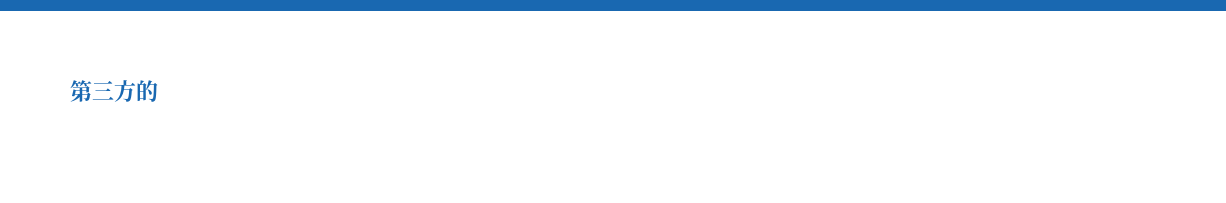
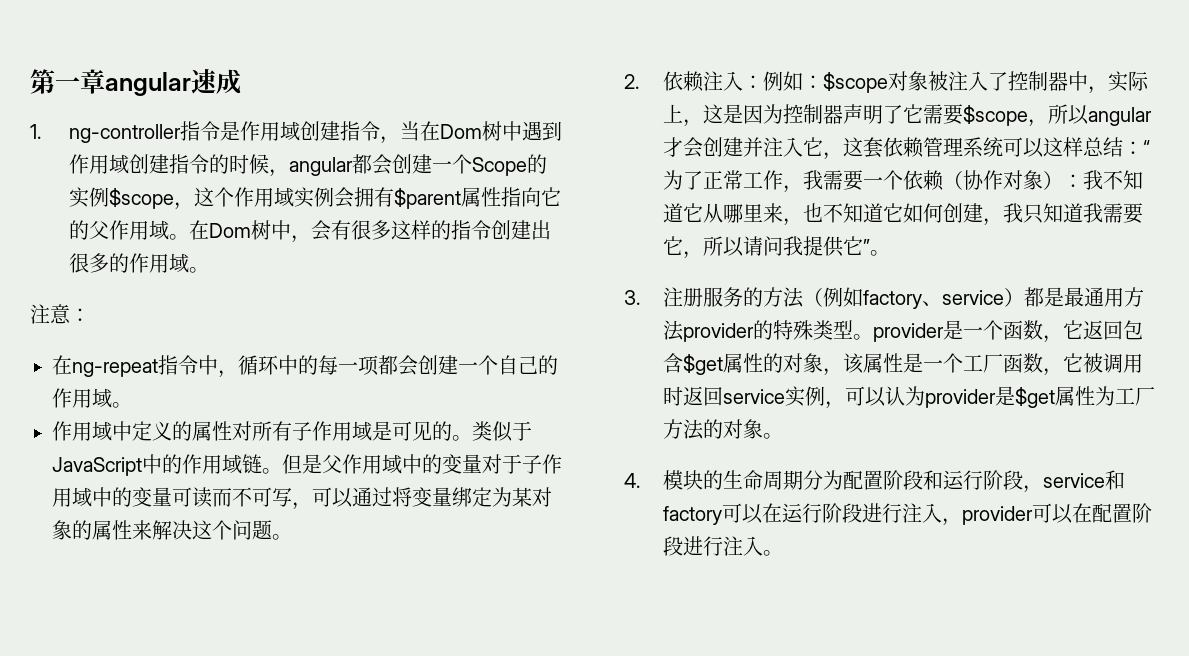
- 第三方的
+ 第一章angular速成
+ 1. ng-controller指令是作用域创建指令，当在Dom树中遇到作用域创建指令的时候，angular都会创建一个Scope的实例$scope，这个作用域实例会拥有$parent属性指向它的父作用域。在Dom树中，会有很多这样的指令创建出很多的作用域。
+ 注意：
+ 在ng-repeat指令中，循环中的每一项都会创建一个自己的作用域。
+ 作用域中定义的属性对所有子作用域是可见的。类似于JavaScript中的作用域链。但是父作用域中的变量对于子作用域中的变量可读而不可写，可以通过将变量绑定为某对象的属性来解决这个问题。
+ 2.依赖注入：例如：$scope对象被注入了控制器中，实际上，这是因为控制器声明了它需要$scope，所以angular才会创建并注入它，这套依赖管理系统可以这样总结：“为了正常工作，我需要一个依赖（协作对象）：我不知道它从哪里来，也不知道它如何创建，我只知道我需要它，所以请问我提供它”。
+ 3.注册服务的方法（例如factory、service）都是最通用方法provider的特殊类型。provider是一个函数，它返回包含$get属性的对象，该属性是一个工厂函数，它被调用时返回service实例，可以认为provider是$get属性为工厂方法的对象。
+ 4.模块的生命周期分为配置阶段和运行阶段，service和factory可以在运行阶段进行注入，provider可以在配置阶段进行注入。

